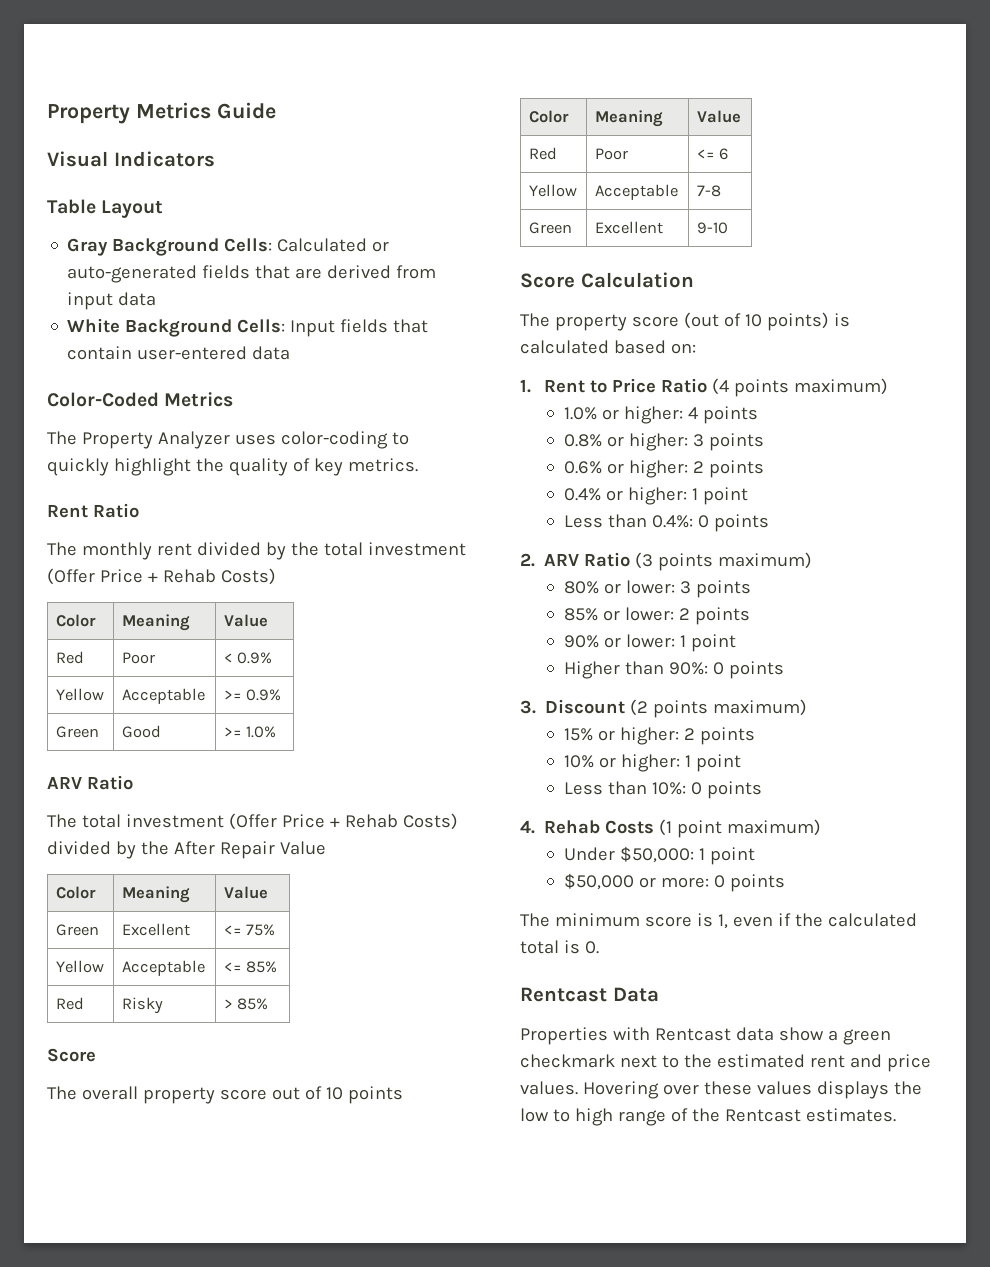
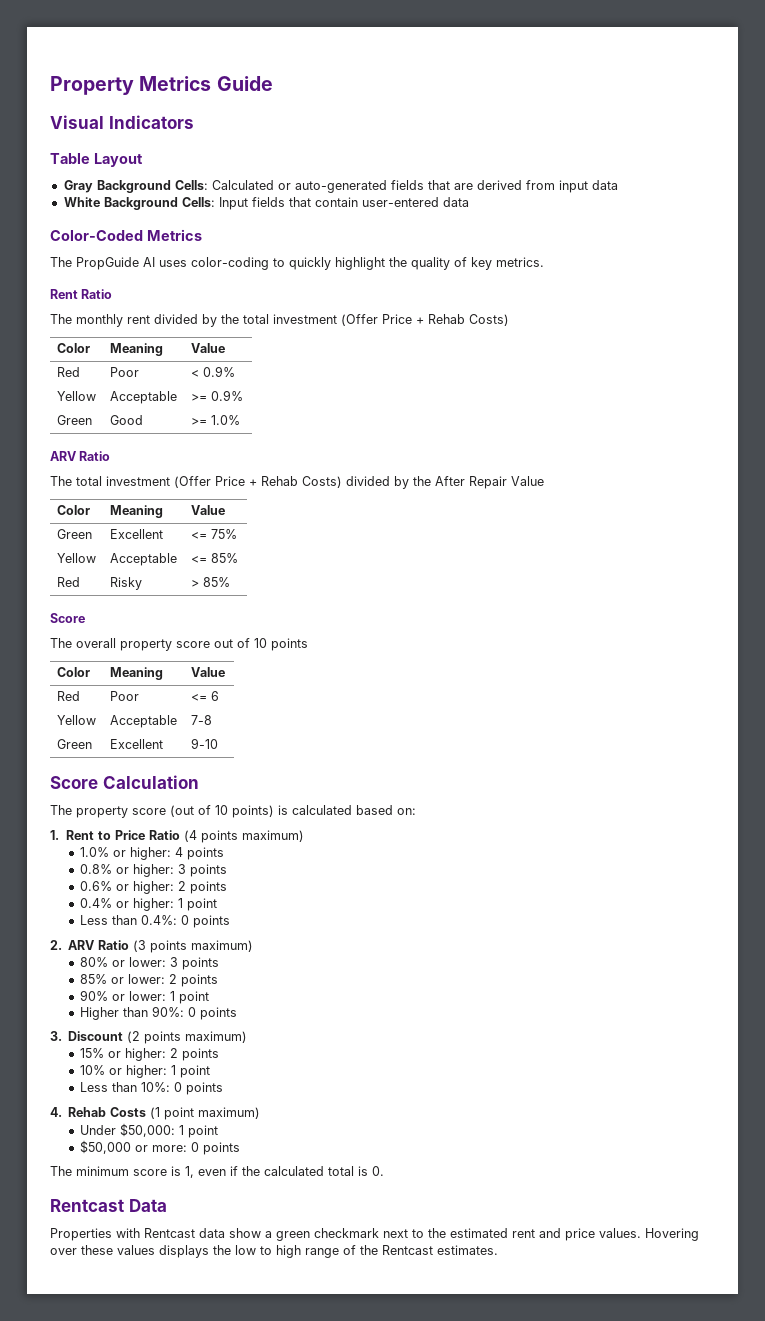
- The Property Analyzer uses color-coding to quickly highlight the quality of key metrics.
+ The PropGuide AI uses color-coding to quickly highlight the quality of key metrics.

